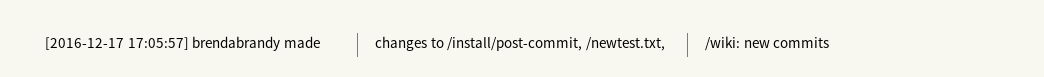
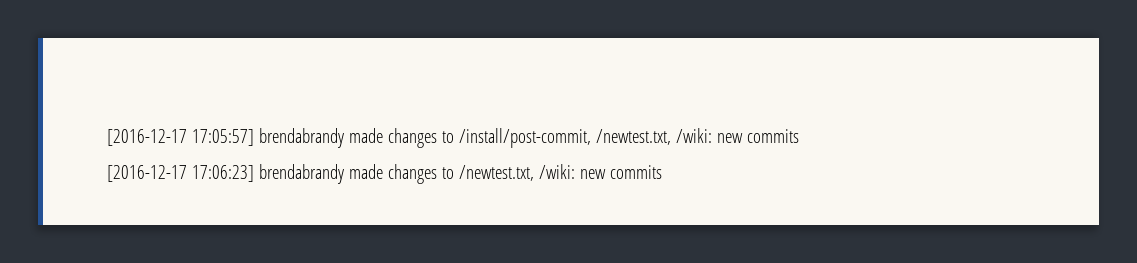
+ [2016-12-17 17:06:23] brendabrandy made changes to /newtest.txt, /wiki: new commits

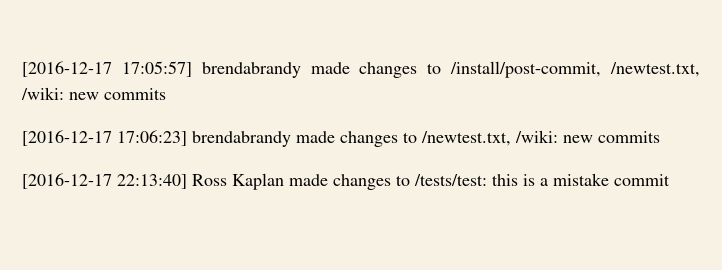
+ [2016-12-17 22:13:40] Ross Kaplan made changes to /tests/test: this is a mistake commit

